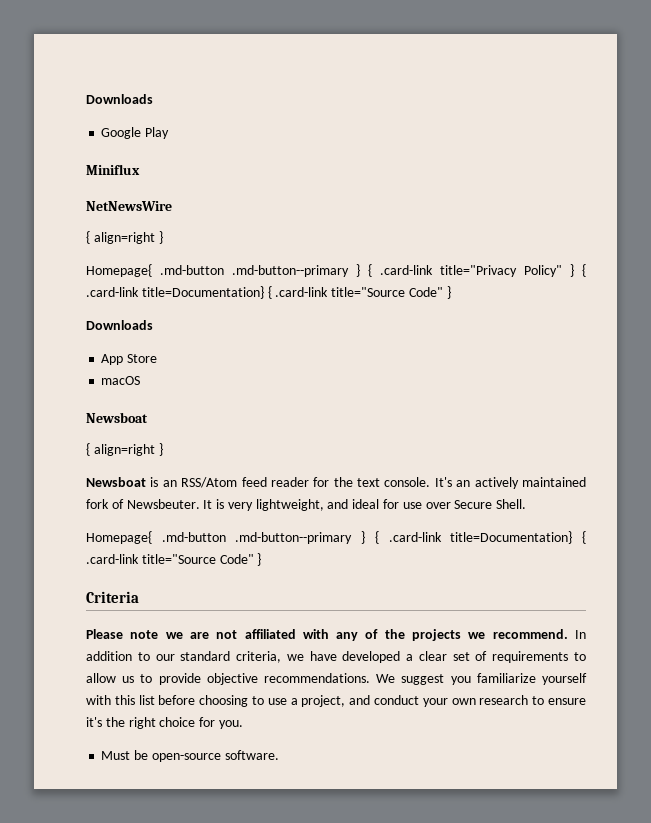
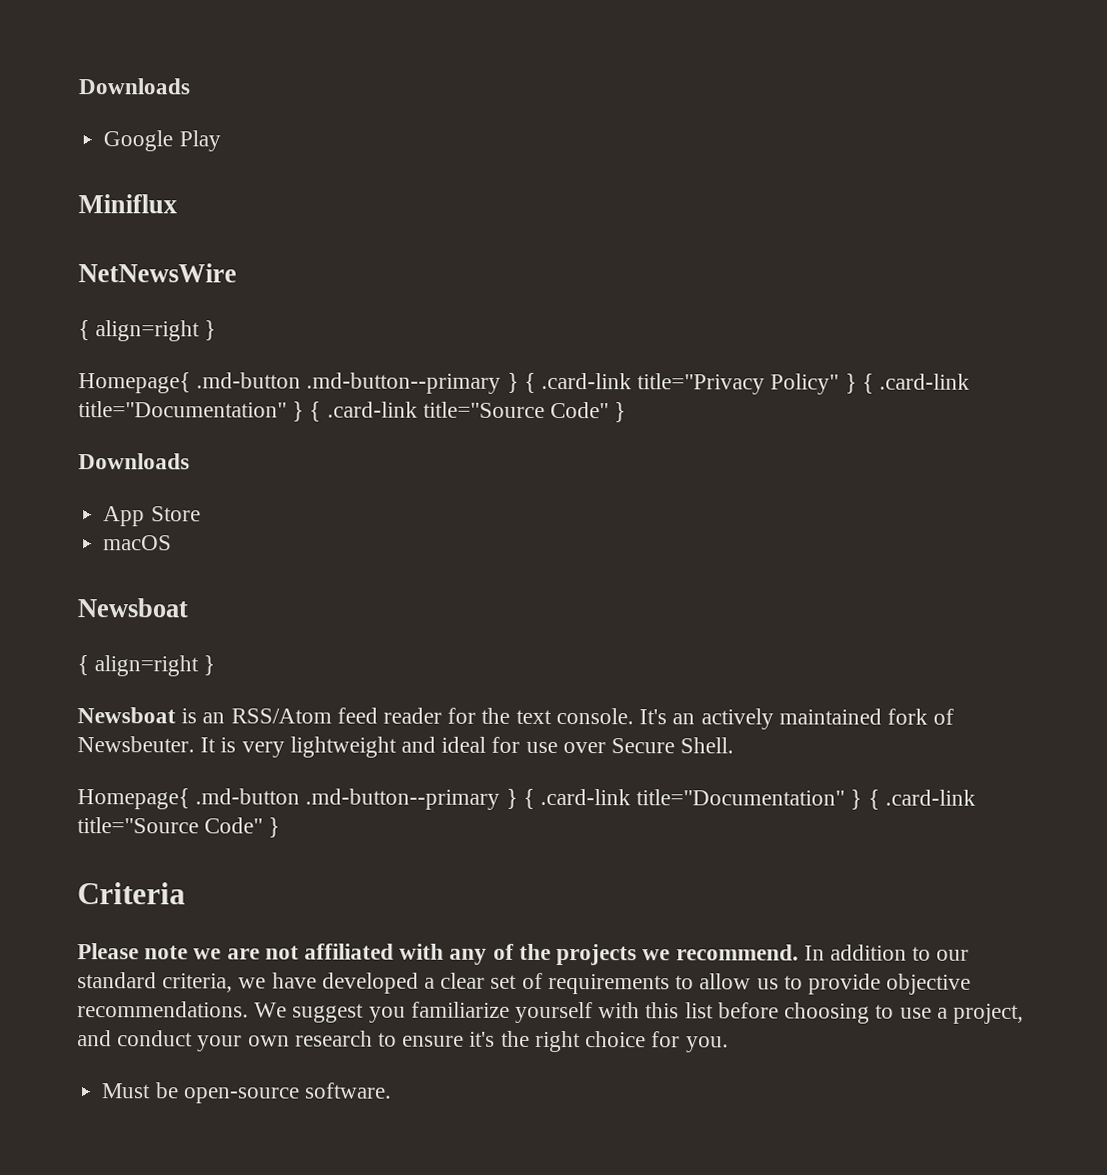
- Homepage{ .md-button .md-button--primary } { .card-link title="Privacy Policy" } { .card-link title=Documentation} { .card-link title="Source Code" }
+ Homepage{ .md-button .md-button--primary } { .card-link title="Privacy Policy" } { .card-link title="Documentation" } { .card-link title="Source Code" }
- It is very lightweight, and ideal for use over Secure Shell.
+ It is very lightweight and ideal for use over Secure Shell.
- Homepage{ .md-button .md-button--primary } { .card-link title=Documentation} { .card-link title="Source Code" }
+ Homepage{ .md-button .md-button--primary } { .card-link title="Documentation" } { .card-link title="Source Code" }

